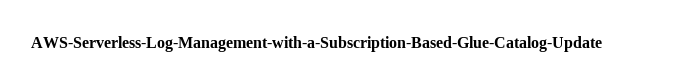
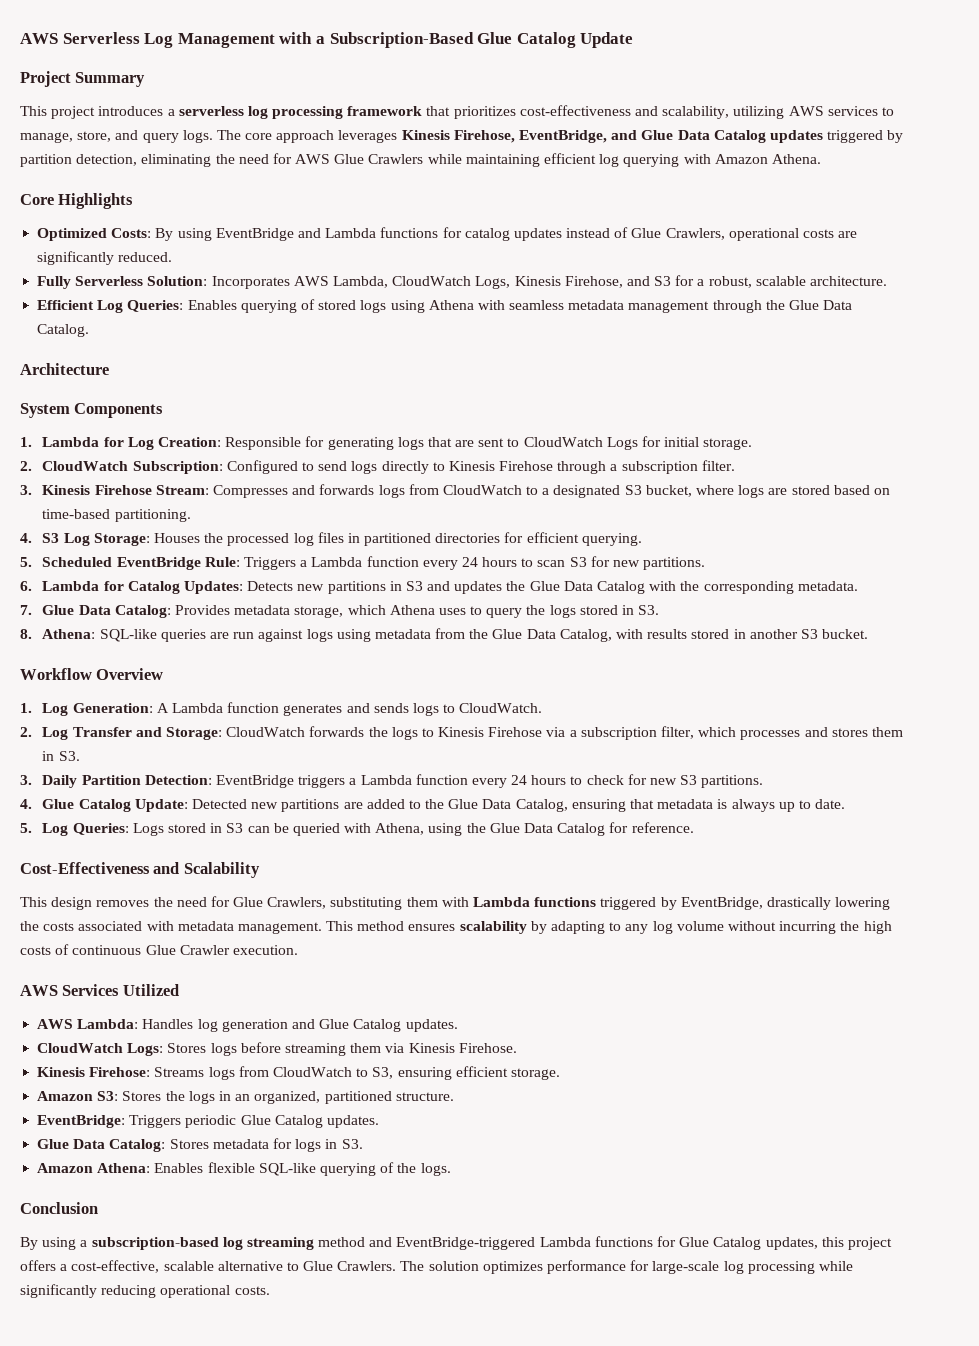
- AWS-Serverless-Log-Management-with-a-Subscription-Based-Glue-Catalog-Update
+ AWS Serverless Log Management with a Subscription-Based Glue Catalog Update
+ Project Summary
+ This project introduces a serverless log processing framework that prioritizes cost-effectiveness and scalability, utilizing AWS services to manage, store, and query logs. The core approach leverages Kinesis Firehose, EventBridge, and Glue Data Catalog updates triggered by partition detection, eliminating the need for AWS Glue Crawlers while maintaining efficient log querying with Amazon Athena.
+ Core Highlights
+ Optimized Costs: By using EventBridge and Lambda functions for catalog updates instead of Glue Crawlers, operational costs are significantly reduced.
+ Fully Serverless Solution: Incorporates AWS Lambda, CloudWatch Logs, Kinesis Firehose, and S3 for a robust, scalable architecture.
+ Efficient Log Queries: Enables querying of stored logs using Athena with seamless metadata management through the Glue Data Catalog.
+ Architecture
+ System Components
+ 1. Lambda for Log Creation: Responsible for generating logs that are sent to CloudWatch Logs for initial storage.
+ 2. CloudWatch Subscription: Configured to send logs directly to Kinesis Firehose through a subscription filter.
+ 3. Kinesis Firehose Stream: Compresses and forwards logs from CloudWatch to a designated S3 bucket, where logs are stored based on time-based partitioning.
+ 4. S3 Log Storage: Houses the processed log files in partitioned directories for efficient querying.
+ 5. Scheduled EventBridge Rule: Triggers a Lambda function every 24 hours to scan S3 for new partitions.
+ 6. Lambda for Catalog Updates: Detects new partitions in S3 and updates the Glue Data Catalog with the corresponding metadata.
+ 7. Glue Data Catalog: Provides metadata storage, which Athena uses to query the logs stored in S3.
+ 8. Athena: SQL-like queries are run against logs using metadata from the Glue Data Catalog, with results stored in another S3 bucket.
+ Workflow Overview
+ 1. Log Generation: A Lambda function generates and sends logs to CloudWatch.
+ 2. Log Transfer and Storage: CloudWatch forwards the logs to Kinesis Firehose via a subscription filter, which processes and stores them in S3.
+ 3. Daily Partition Detection: EventBridge triggers a Lambda function every 24 hours to check for new S3 partitions.
+ 4. Glue Catalog Update: Detected new partitions are added to the Glue Data Catalog, ensuring that metadata is always up to date.
+ 5. Log Queries: Logs stored in S3 can be queried with Athena, using the Glue Data Catalog for reference.
+ Cost-Effectiveness and Scalability
+ This design removes the need for Glue Crawlers, substituting them with Lambda functions triggered by EventBridge, drastically lowering the costs associated with metadata management. This method ensures scalability by adapting to any log volume without incurring the high costs of continuous Glue Crawler execution.
+ AWS Services Utilized
+ AWS Lambda: Handles log generation and Glue Catalog updates.
+ CloudWatch Logs: Stores logs before streaming them via Kinesis Firehose.
+ Kinesis Firehose: Streams logs from CloudWatch to S3, ensuring efficient storage.
+ Amazon S3: Stores the logs in an organized, partitioned structure.
+ EventBridge: Triggers periodic Glue Catalog updates.
+ Glue Data Catalog: Stores metadata for logs in S3.
+ Amazon Athena: Enables flexible SQL-like querying of the logs.
+ Conclusion
+ By using a subscription-based log streaming method and EventBridge-triggered Lambda functions for Glue Catalog updates, this project offers a cost-effective, scalable alternative to Glue Crawlers. The solution optimizes performance for large-scale log processing while significantly reducing operational costs.

